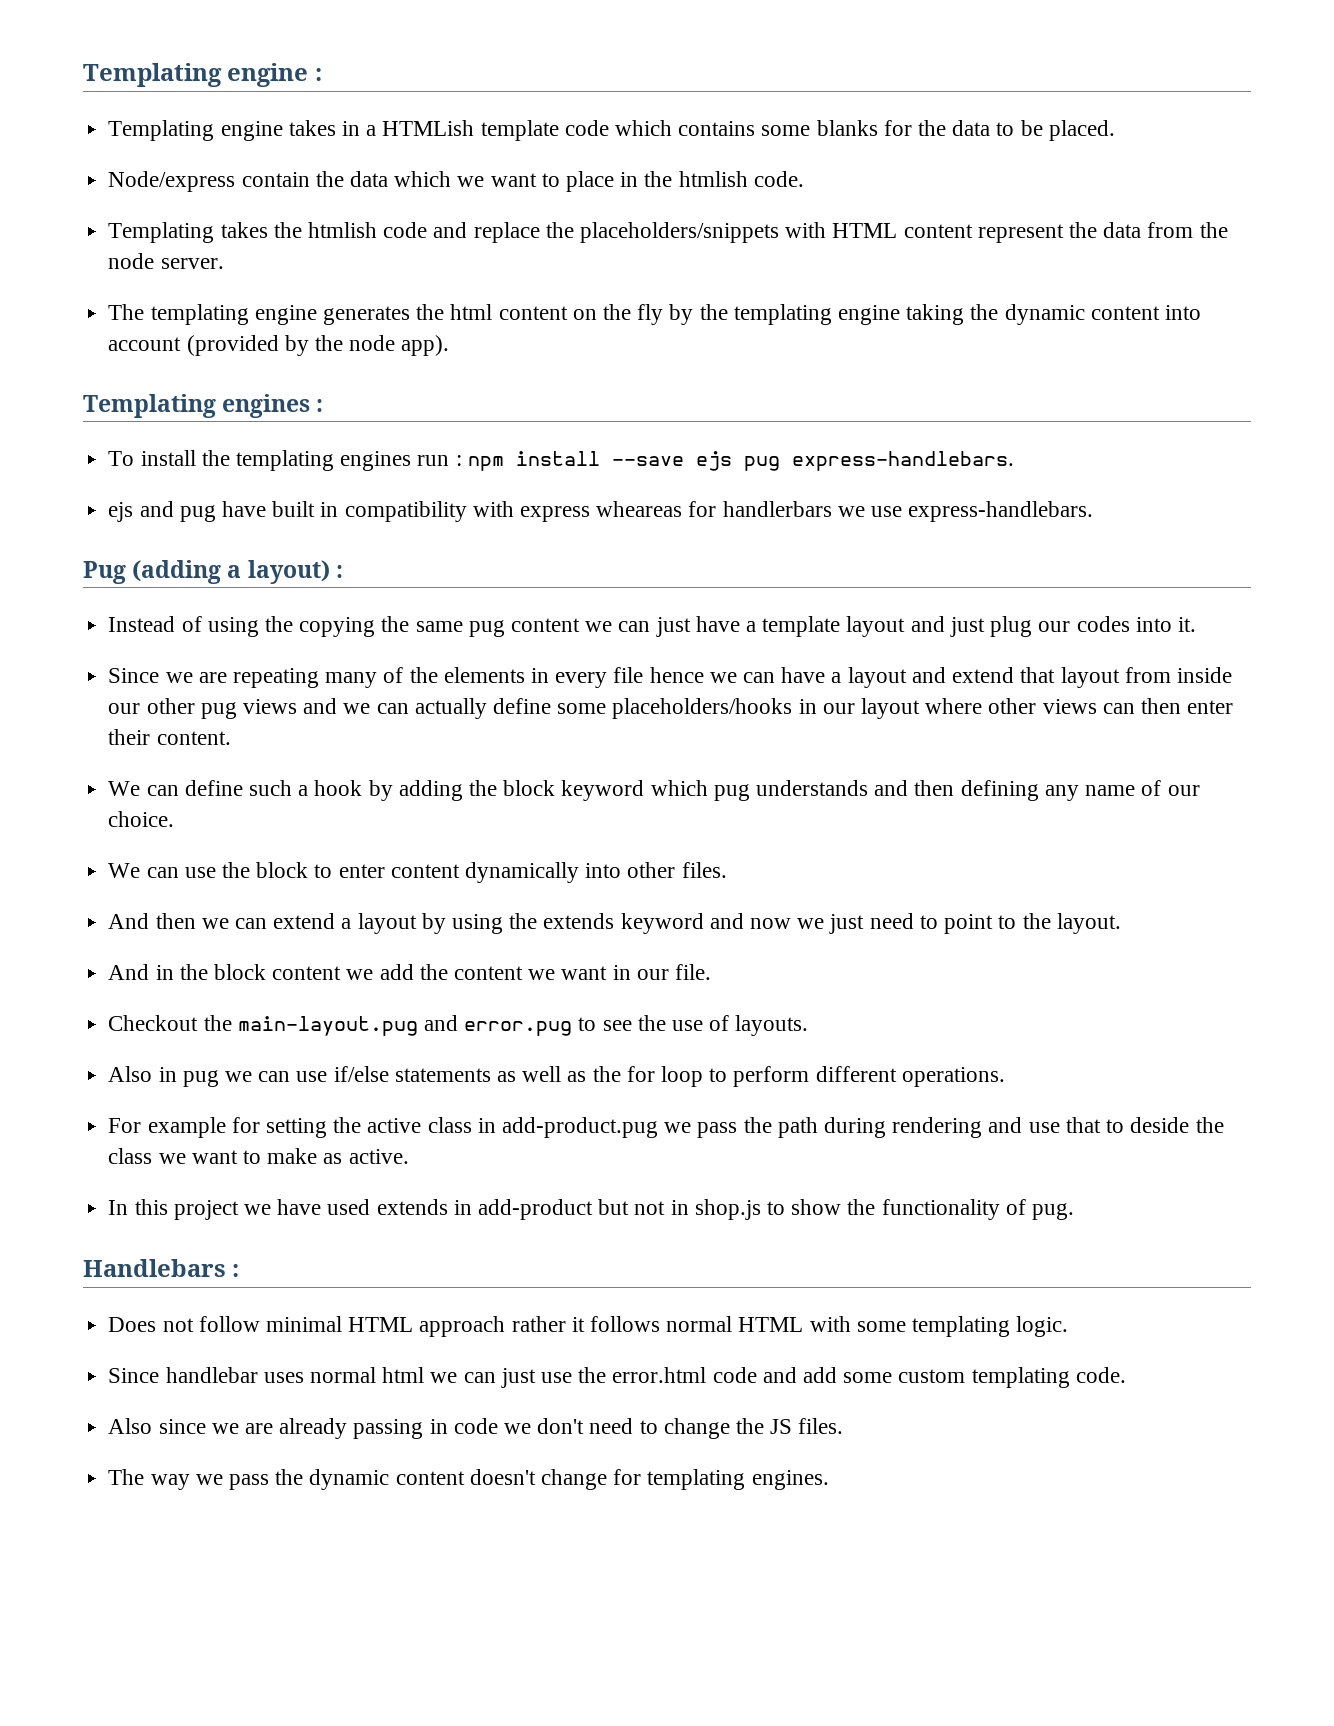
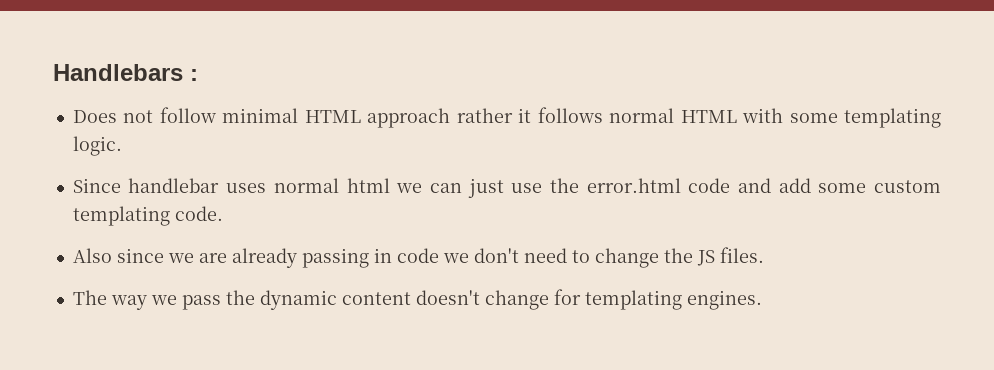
- Templating engine :
- Templating engine takes in a HTMLish template code which contains some blanks for the data to be placed.
- Node/express contain the data which we want to place in the htmlish code.
- Templating takes the htmlish code and replace the placeholders/snippets with HTML content represent the data from the node server.
- The templating engine generates the html content on the fly by the templating engine taking the dynamic content into account (provided by the node app).
- Templating engines :
- To install the templating engines run : npm install --save ejs pug express-handlebars.
- ejs and pug have built in compatibility with express wheareas for handlerbars we use express-handlebars.
- Pug (adding a layout) :
- Instead of using the copying the same pug content we can just have a template layout and just plug our codes into it.
- Since we are repeating many of the elements in every file hence we can have a layout and extend that layout from inside our other pug views and we can actually define some placeholders/hooks in our layout where other views can then enter their content.
- We can define such a hook by adding the block keyword which pug understands and then defining any name of our choice.
- We can use the block to enter content dynamically into other files.
- And then we can extend a layout by using the extends keyword and now we just need to point to the layout.
- And in the block content we add the content we want in our file.
- Checkout the main-layout.pug and error.pug to see the use of layouts.
- Also in pug we can use if/else statements as well as the for loop to perform different operations.
- For example for setting the active class in add-product.pug we pass the path during rendering and use that to deside the class we want to make as active.
- In this project we have used extends in add-product but not in shop.js to show the functionality of pug.

